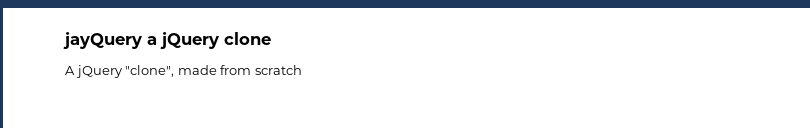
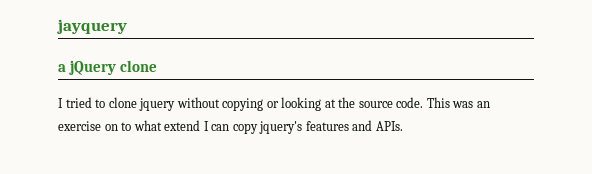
- jayQuery a jQuery clone
+ jayquery
+ a jQuery clone
- A jQuery "clone", made from scratch
+ I tried to clone jquery without copying or looking at the source code. This was an exercise on to what extend I can copy jquery's features and APIs.

